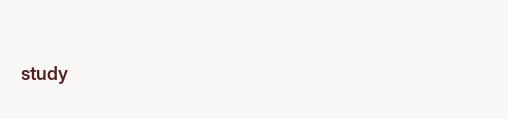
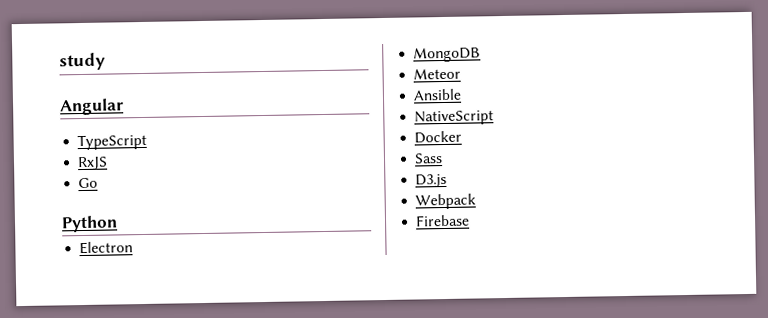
+ Angular
+ TypeScript
+ RxJS
+ Go
+ Python
+ Electron
+ MongoDB
+ Meteor
+ Ansible
+ NativeScript
+ Docker
+ Sass
+ D3.js
+ Webpack
+ Firebase

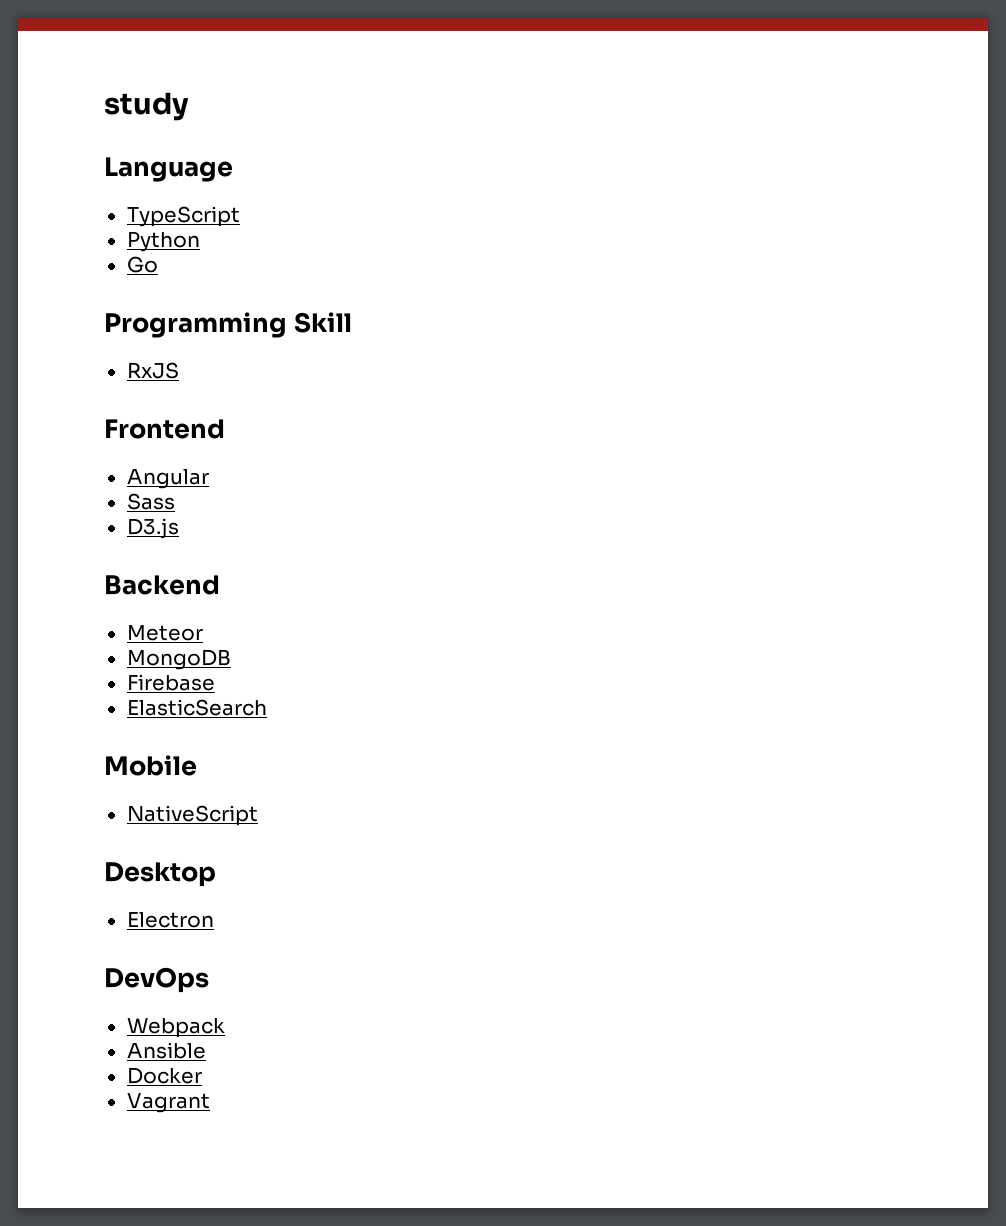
- Angular
+ Language
- RxJS
+ Python
- Python
- Electron
- MongoDB
- Meteor
- Ansible
- NativeScript
- Docker
+ Programming Skill
+ RxJS
+ Frontend
+ Angular
  Sass
  D3.js
+ Backend
+ Meteor
+ MongoDB
+ Firebase
+ ElasticSearch
+ Mobile
+ NativeScript
+ Desktop
+ Electron
+ DevOps
  Webpack
- Firebase
+ Ansible
+ Docker
+ Vagrant

